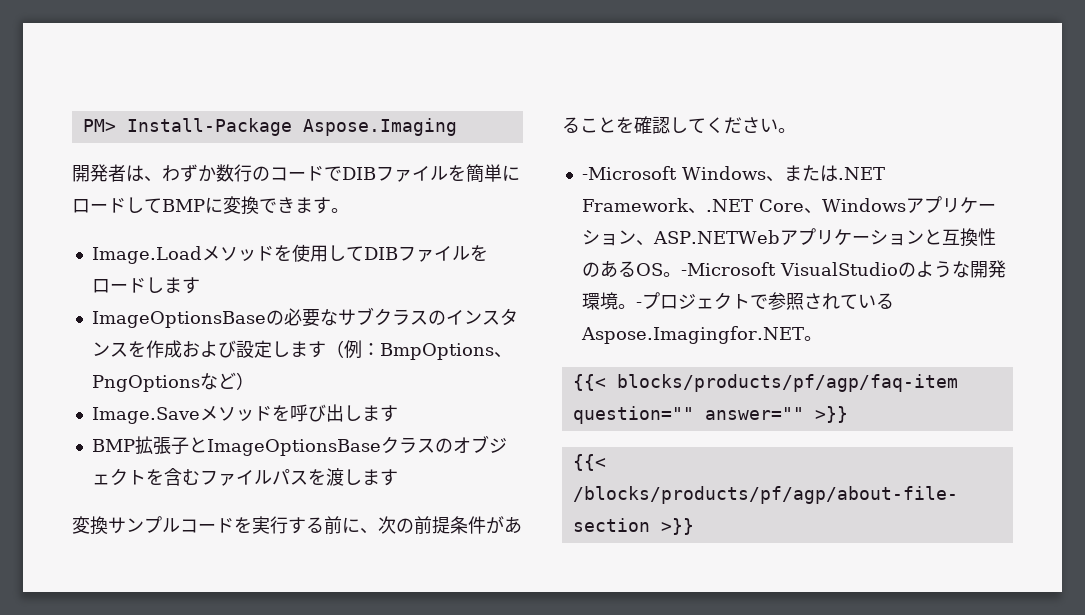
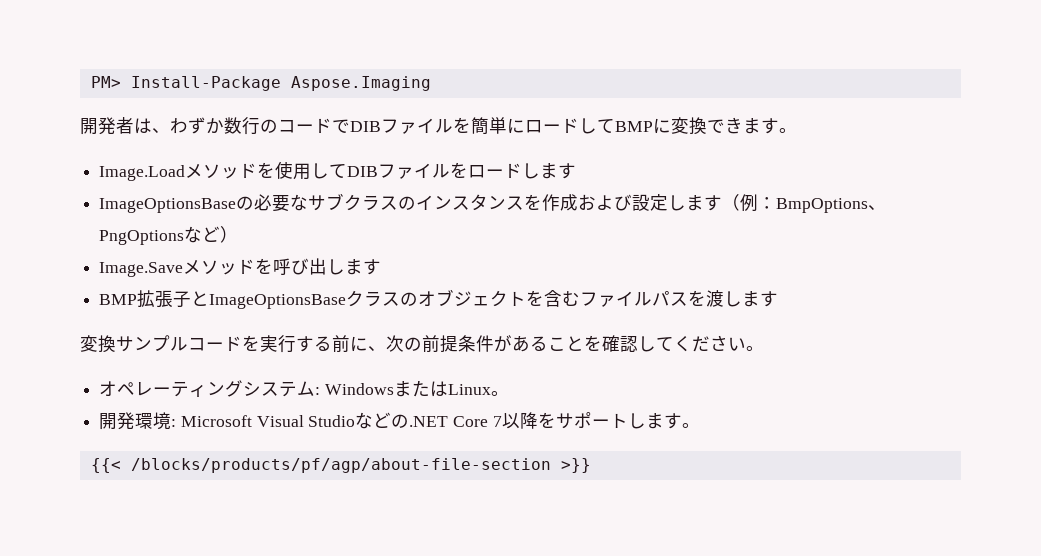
- -Microsoft Windows、または.NET Framework、.NET Core、Windowsアプリケーション、ASP.NETWebアプリケーションと互換性のあるOS。-Microsoft VisualStudioのような開発環境。-プロジェクトで参照されているAspose.Imagingfor.NET。
- {{< blocks/products/pf/agp/faq-item question="" answer="" >}}
+ オペレーティングシステム: WindowsまたはLinux。
+ 開発環境: Microsoft Visual Studioなどの.NET Core 7以降をサポートします。

